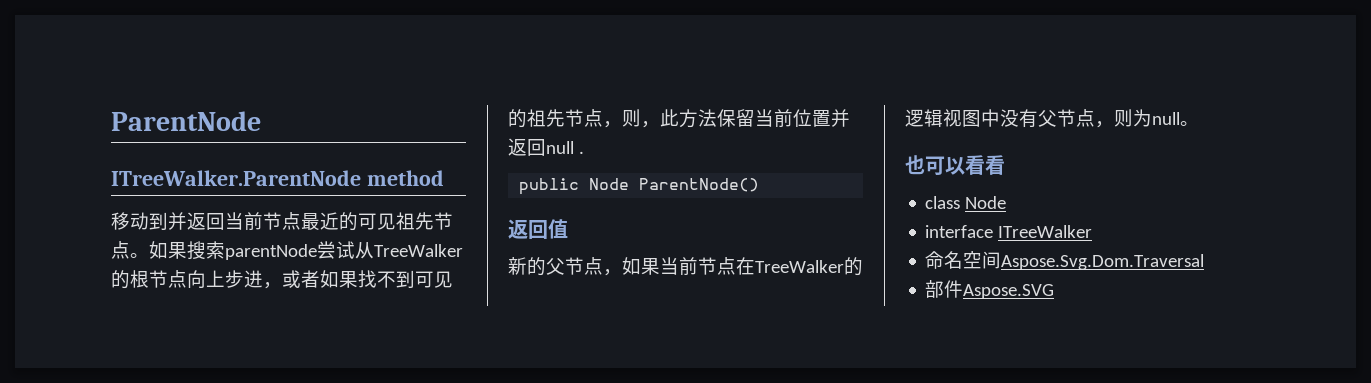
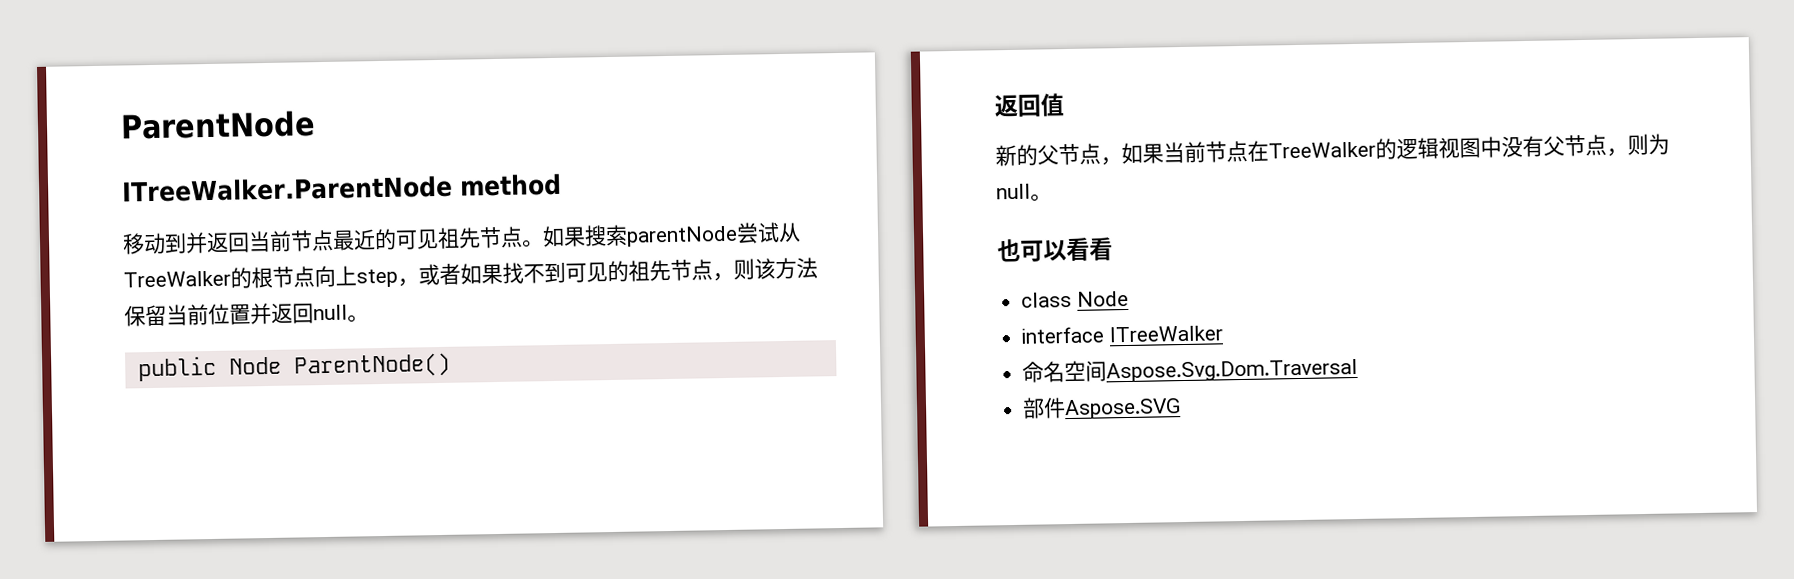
- 如果搜索parentNode尝试从TreeWalker的根节点向上步进，或者如果找不到可见的祖先节点，则，此方法保留当前位置并返回null .
+ 如果搜索parentNode尝试从TreeWalker的根节点向上step，或者如果找不到可见的祖先节点，则该方法保留当前位置并返回null。

